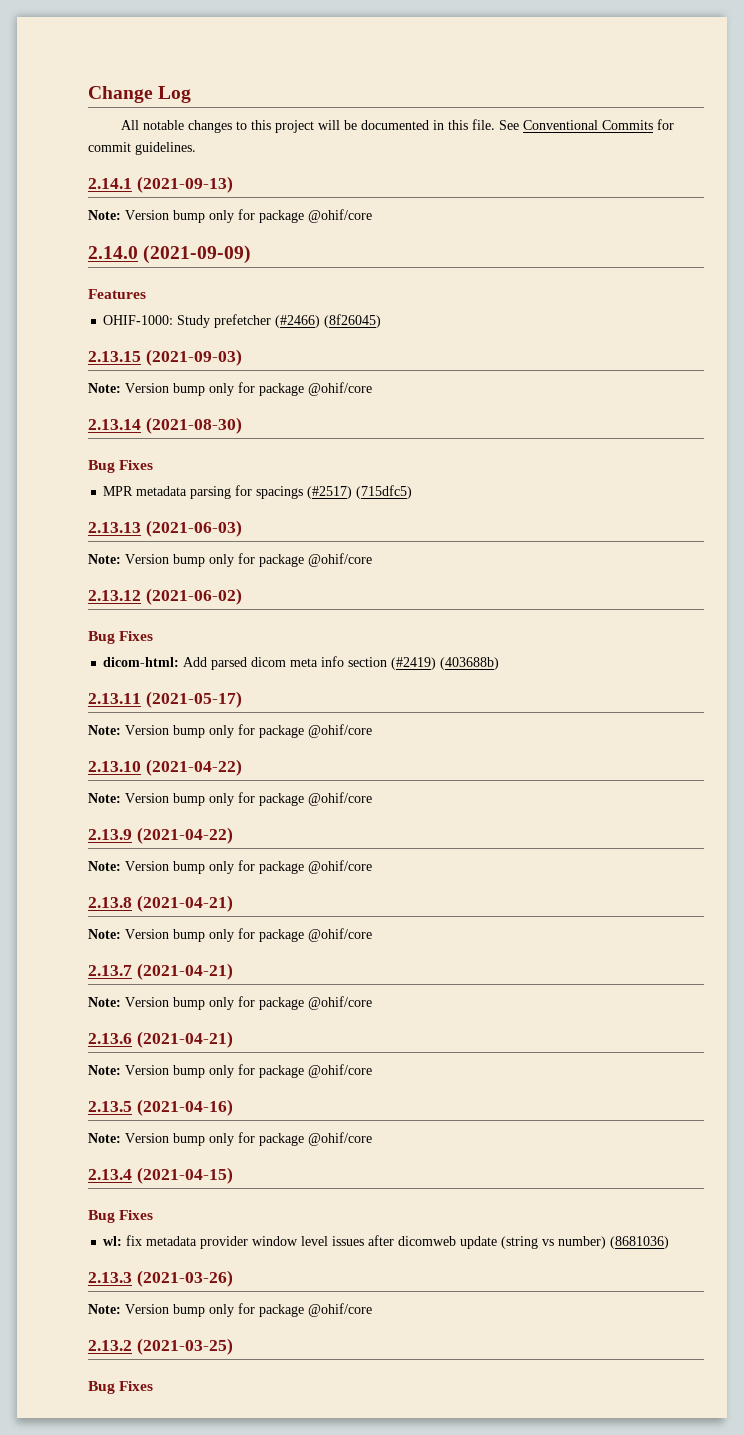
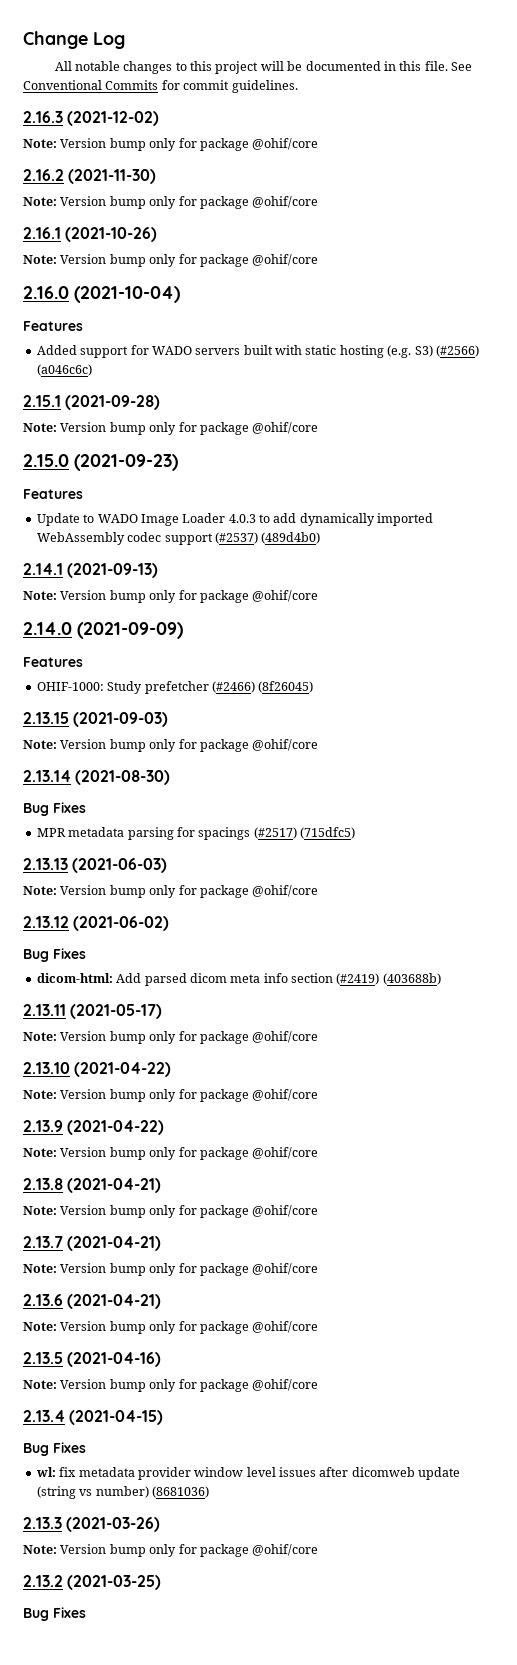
+ 2.16.3 (2021-12-02)
+ Note: Version bump only for package @ohif/core
+ 2.16.2 (2021-11-30)
+ Note: Version bump only for package @ohif/core
+ 2.16.1 (2021-10-26)
+ Note: Version bump only for package @ohif/core
+ 2.16.0 (2021-10-04)
+ Features
+ Added support for WADO servers built with static hosting (e.g. S3) (#2566) (a046c6c)
+ 2.15.1 (2021-09-28)
+ Note: Version bump only for package @ohif/core
+ 2.15.0 (2021-09-23)
+ Features
+ Update to WADO Image Loader 4.0.3 to add dynamically imported WebAssembly codec support (#2537) (489d4b0)

